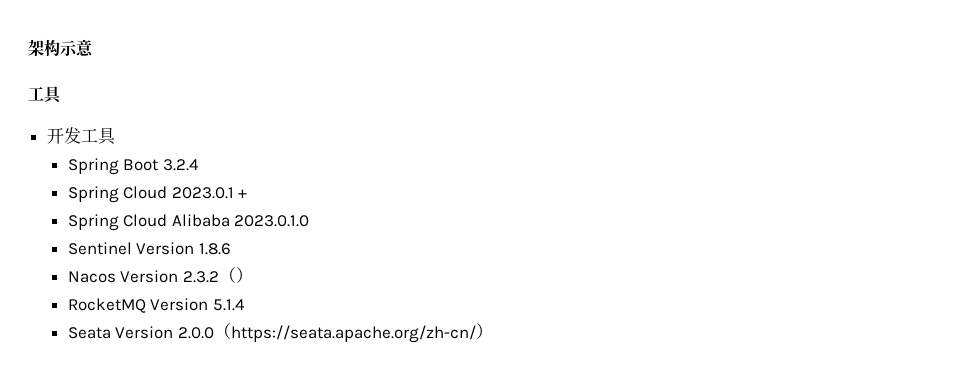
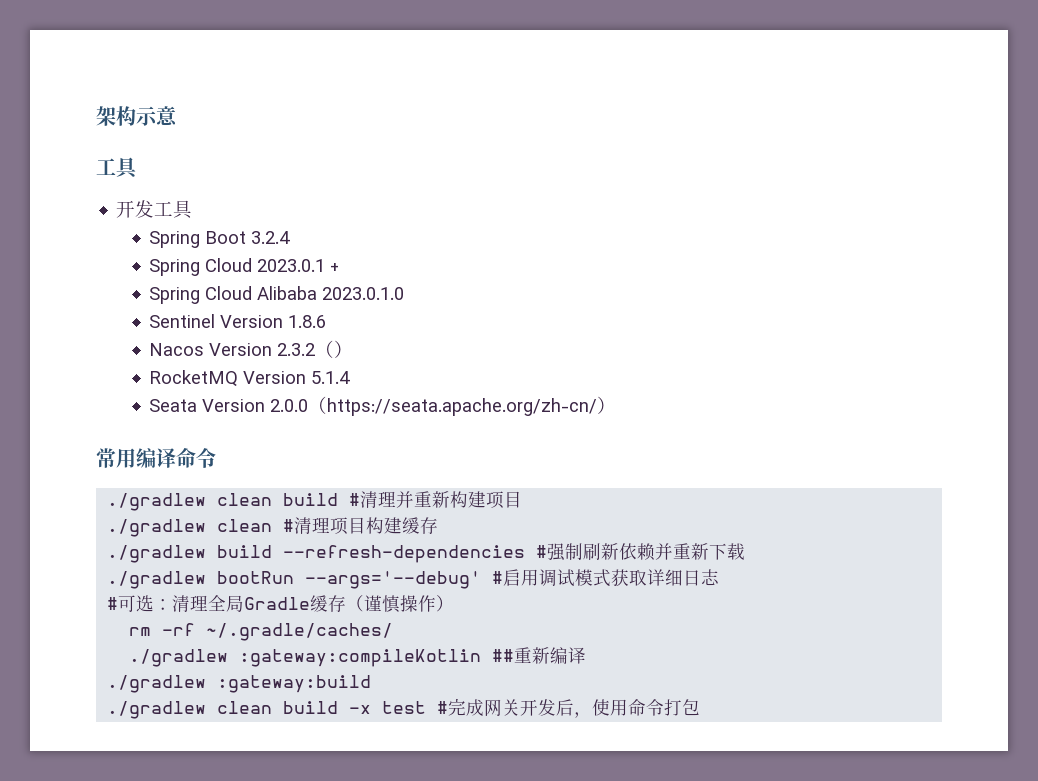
+ 常用编译命令
+ ./gradlew clean build #清理并重新构建项目
+ ./gradlew clean #清理项目构建缓存
+ ./gradlew build --refresh-dependencies #强制刷新依赖并重新下载
+ ./gradlew bootRun --args='--debug' #启用调试模式获取详细日志
+ #可选：清理全局Gradle缓存（谨慎操作）
+ rm -rf ~/.gradle/caches/
+ ./gradlew :gateway:compileKotlin ##重新编译
+ ./gradlew :gateway:build
+ ./gradlew clean build -x test #完成网关开发后，使用命令打包

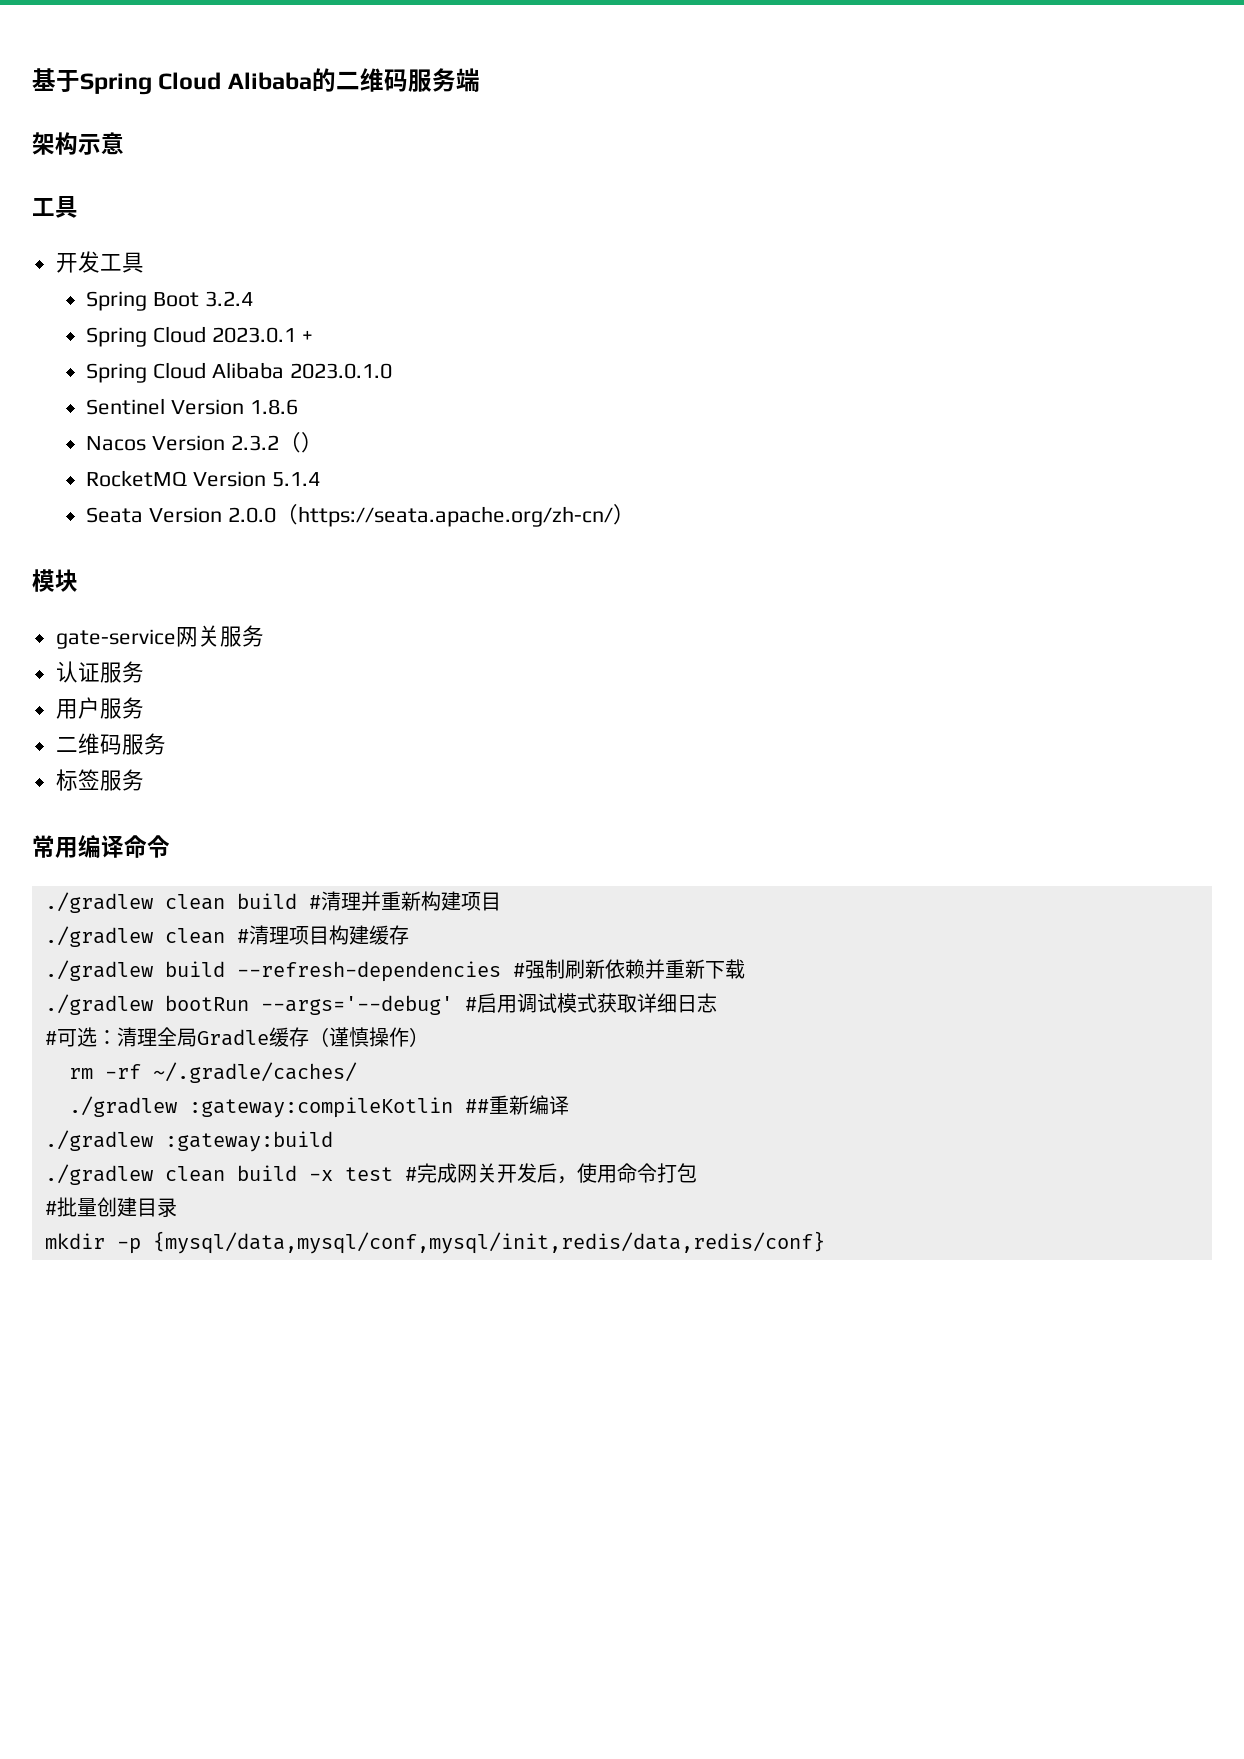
+ 基于Spring Cloud Alibaba的二维码服务端
+ 模块
+ gate-service网关服务
+ 认证服务
+ 用户服务
+ 二维码服务
+ 标签服务
+ #批量创建目录
+ mkdir -p {mysql/data,mysql/conf,mysql/init,redis/data,redis/conf}

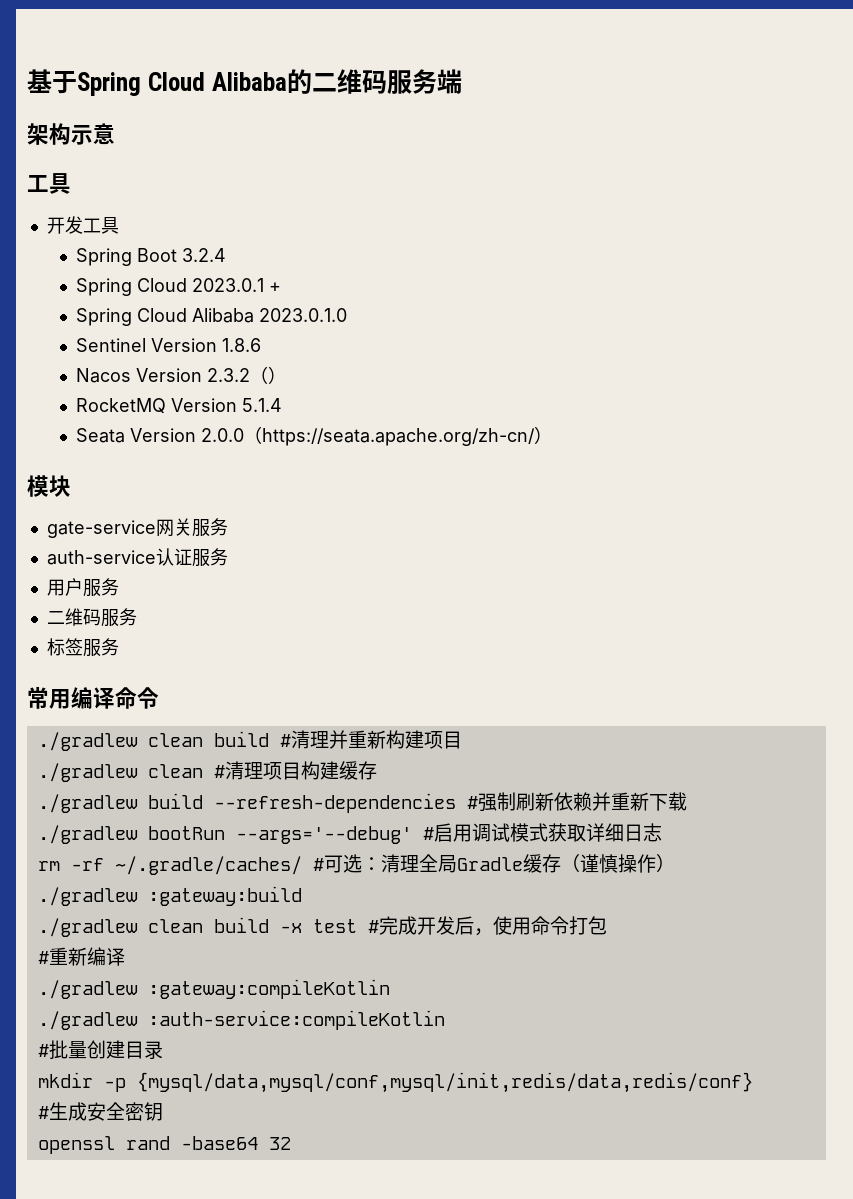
- 认证服务
+ auth-service认证服务
- #可选：清理全局Gradle缓存（谨慎操作）
+ rm -rf ~/.gradle/caches/ #可选：清理全局Gradle缓存（谨慎操作）
- rm -rf ~/.gradle/caches/
- ./gradlew :gateway:compileKotlin ##重新编译
- ./gradlew clean build -x test #完成网关开发后，使用命令打包
+ ./gradlew clean build -x test #完成开发后，使用命令打包
+ #重新编译
+ ./gradlew :gateway:compileKotlin
+ ./gradlew :auth-service:compileKotlin
+ #生成安全密钥
+ openssl rand -base64 32

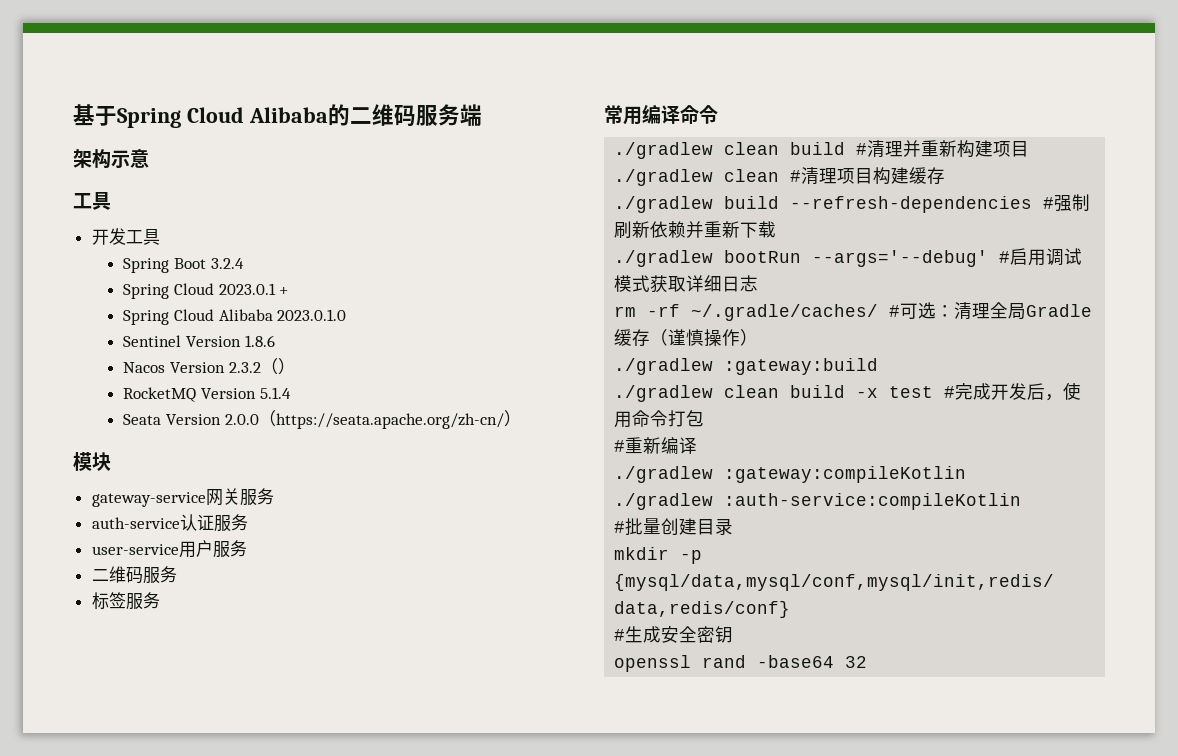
- gate-service网关服务
+ gateway-service网关服务
- 用户服务
+ user-service用户服务

